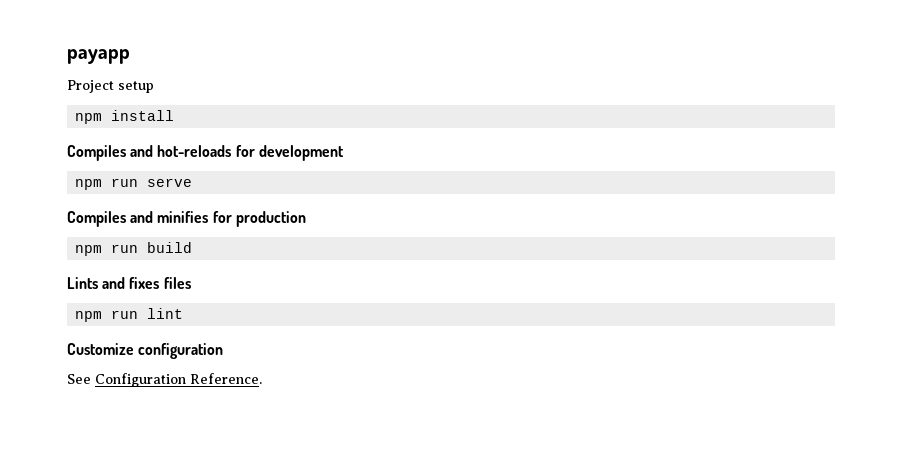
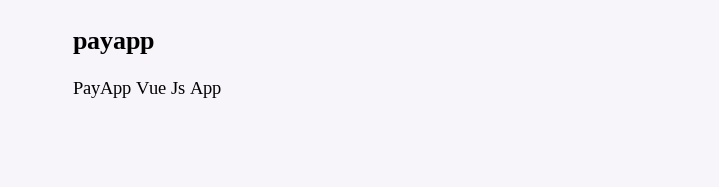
- Project setup
- npm install
- Compiles and hot-reloads for development
- npm run serve
- Compiles and minifies for production
- npm run build
- Lints and fixes files
- npm run lint
- Customize configuration
- See Configuration Reference.
+ PayApp Vue Js App

